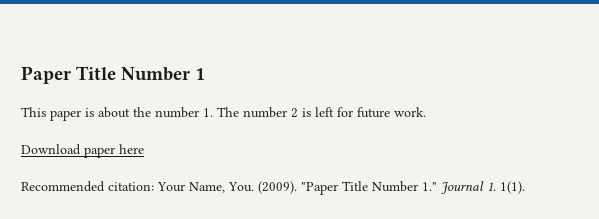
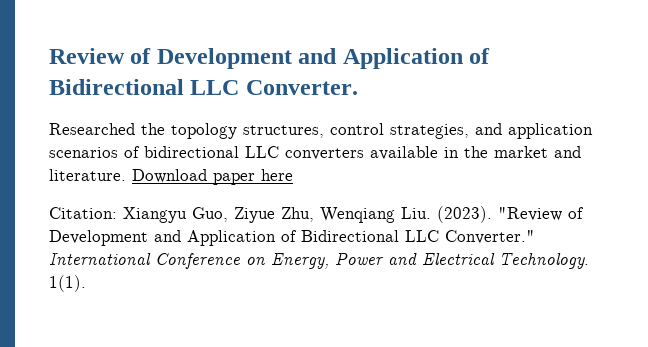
- Paper Title Number 1
- This paper is about the number 1. The number 2 is left for future work.
- Download paper here
- Recommended citation: Your Name, You. (2009). "Paper Title Number 1." Journal 1. 1(1).
+ Review of Development and Application of Bidirectional LLC Converter.
+ Researched the topology structures, control strategies, and application scenarios of bidirectional LLC converters available in the market and literature. Download paper here
+ Citation: Xiangyu Guo, Ziyue Zhu, Wenqiang Liu. (2023). "Review of Development and Application of Bidirectional LLC Converter." International Conference on Energy, Power and Electrical Technology. 1(1).

